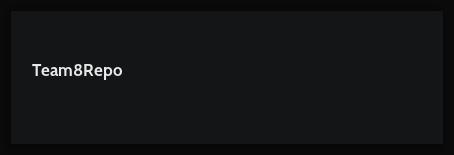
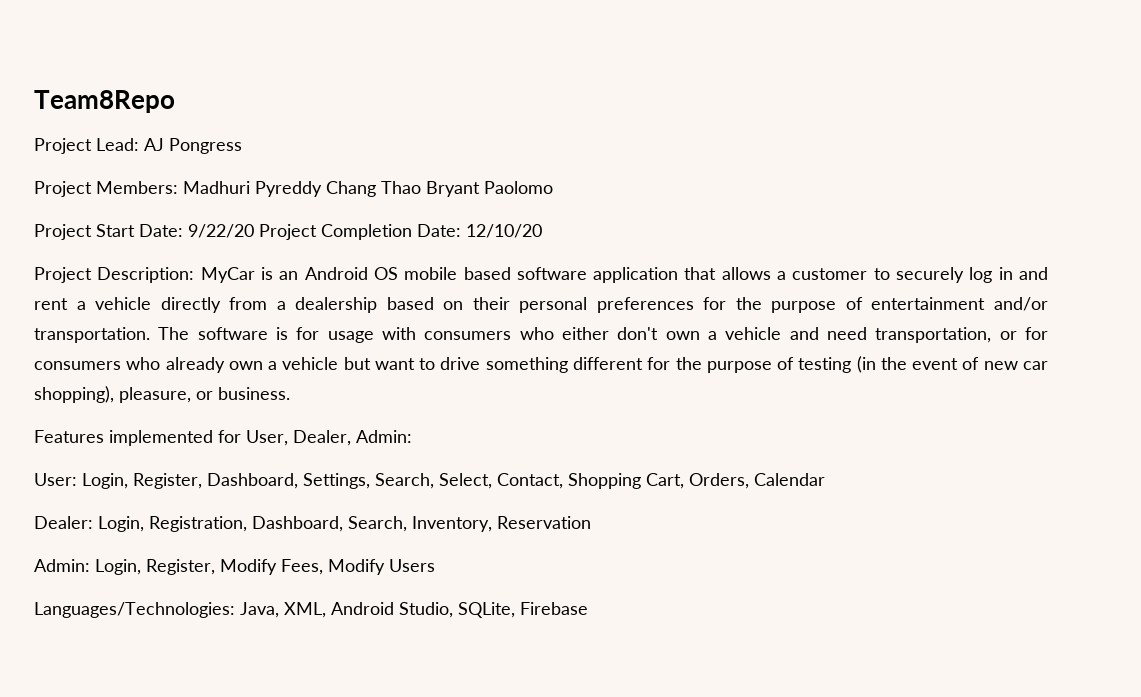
+ Project Lead: AJ Pongress
+ Project Members: Madhuri Pyreddy Chang Thao Bryant Paolomo
+ Project Start Date: 9/22/20 Project Completion Date: 12/10/20
+ Project Description: MyCar is an Android OS mobile based software application that allows a customer to securely log in and rent a vehicle directly from a dealership based on their personal preferences for the purpose of entertainment and/or transportation. The software is for usage with consumers who either don't own a vehicle and need transportation, or for consumers who already own a vehicle but want to drive something different for the purpose of testing (in the event of new car shopping), pleasure, or business.
+ Features implemented for User, Dealer, Admin:
+ User: Login, Register, Dashboard, Settings, Search, Select, Contact, Shopping Cart, Orders, Calendar
+ Dealer: Login, Registration, Dashboard, Search, Inventory, Reservation
+ Admin: Login, Register, Modify Fees, Modify Users
+ Languages/Technologies: Java, XML, Android Studio, SQLite, Firebase

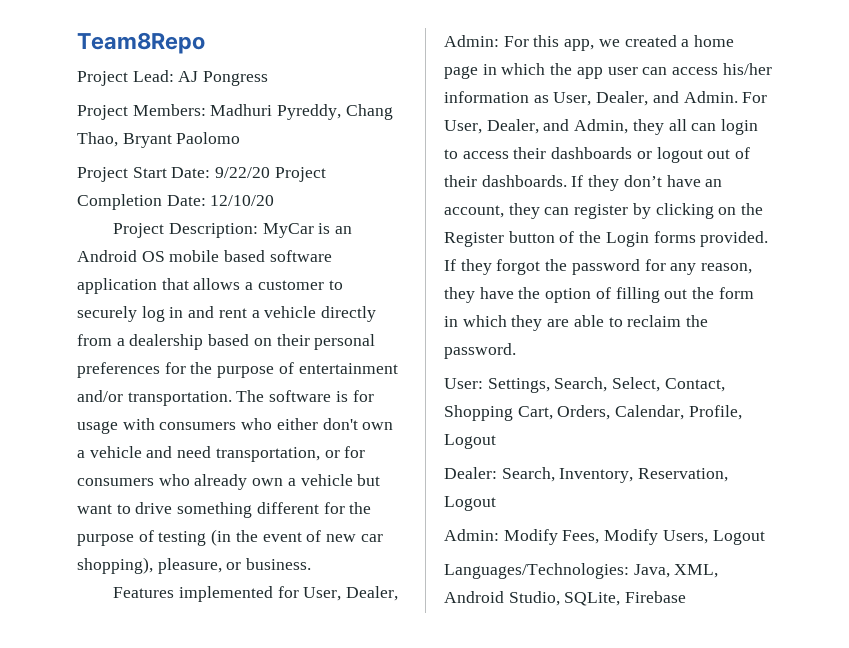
- Project Members: Madhuri Pyreddy Chang Thao Bryant Paolomo
+ Project Members: Madhuri Pyreddy, Chang Thao, Bryant Paolomo
- Features implemented for User, Dealer, Admin:
- User: Login, Register, Dashboard, Settings, Search, Select, Contact, Shopping Cart, Orders, Calendar
- Dealer: Login, Registration, Dashboard, Search, Inventory, Reservation
- Admin: Login, Register, Modify Fees, Modify Users
+ Features implemented for User, Dealer, Admin: For this app, we created a home page in which the app user can access his/her information as User, Dealer, and Admin. For User, Dealer, and Admin, they all can login to access their dashboards or logout out of their dashboards. If they don’t have an account, they can register by clicking on the Register button of the Login forms provided. If they forgot the password for any reason, they have the option of filling out the form in which they are able to reclaim the password.
+ User: Settings, Search, Select, Contact, Shopping Cart, Orders, Calendar, Profile, Logout
+ Dealer: Search, Inventory, Reservation, Logout
+ Admin: Modify Fees, Modify Users, Logout

